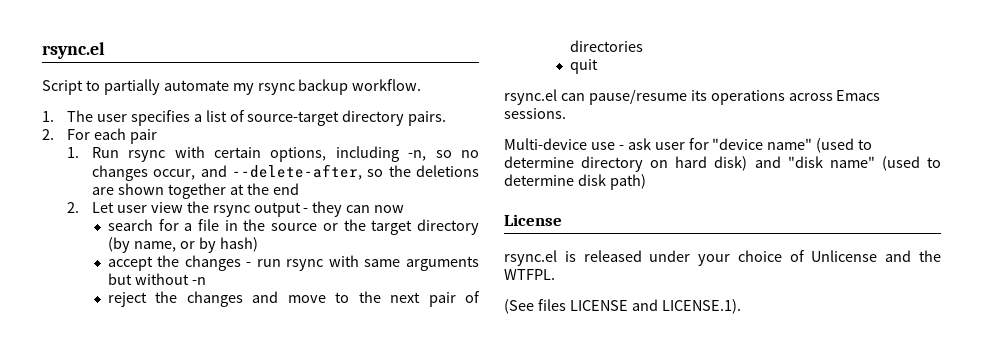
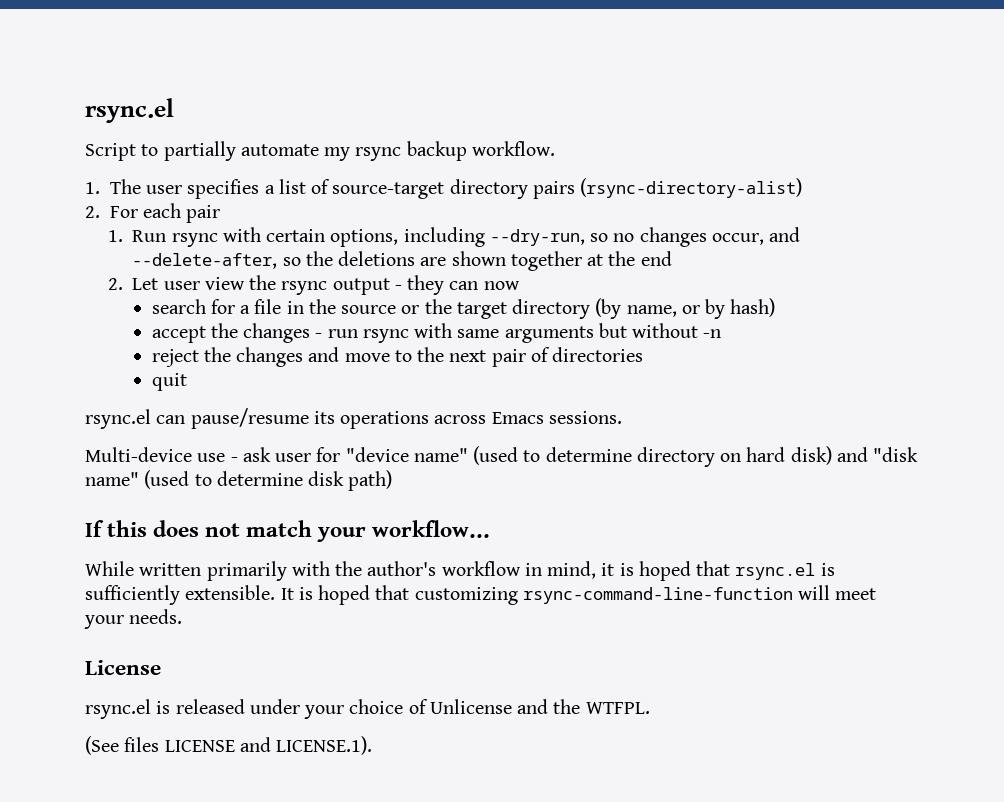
- 1. The user specifies a list of source-target directory pairs.
+ 1. The user specifies a list of source-target directory pairs (rsync-directory-alist)
- 1. Run rsync with certain options, including -n, so no changes occur, and --delete-after, so the deletions are shown together at the end
+ 1. Run rsync with certain options, including --dry-run, so no changes occur, and --delete-after, so the deletions are shown together at the end
+ If this does not match your workflow...
+ While written primarily with the author's workflow in mind, it is hoped that rsync.el is sufficiently extensible. It is hoped that customizing rsync-command-line-function will meet your needs.

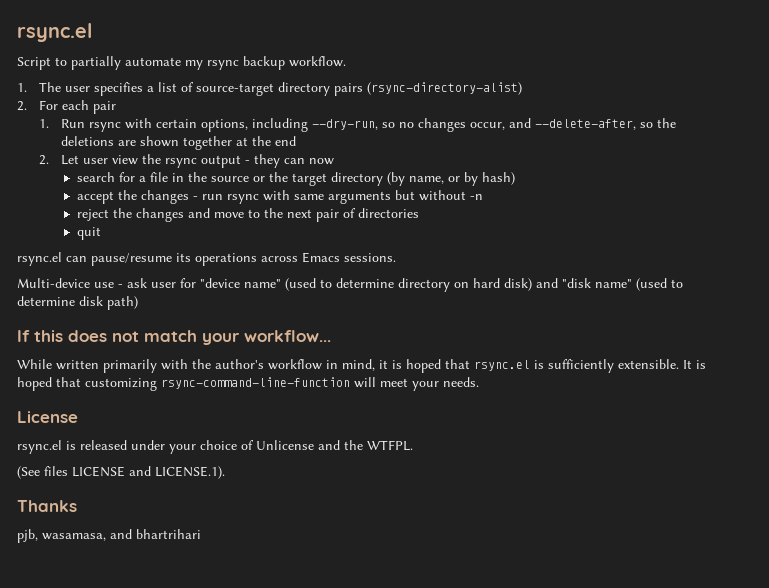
+ Thanks
+ pjb, wasamasa, and bhartrihari

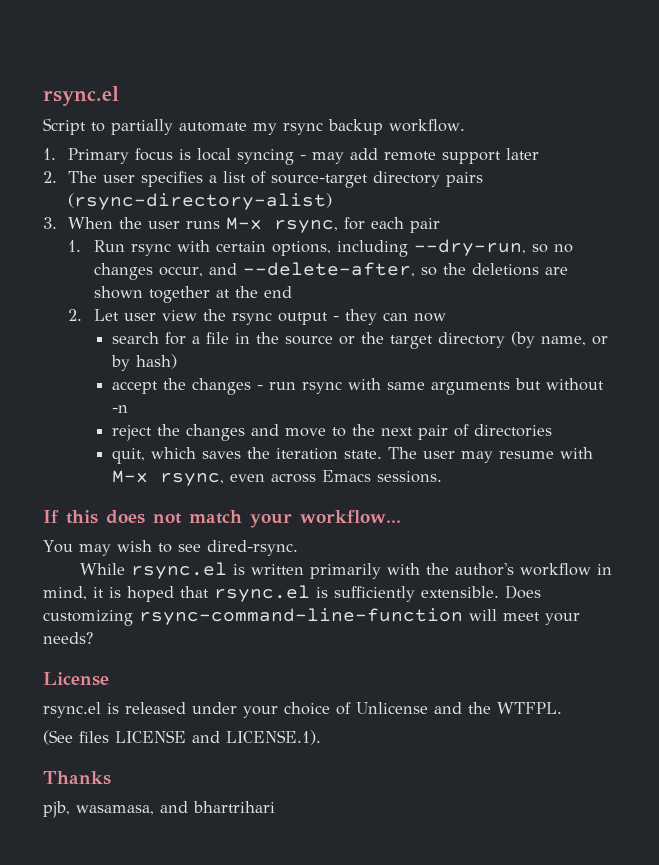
- 1. The user specifies a list of source-target directory pairs (rsync-directory-alist)
+ 1. Primary focus is local syncing - may add remote support later
+ 2. The user specifies a list of source-target directory pairs (rsync-directory-alist)
- 2. For each pair
+ 3. When the user runs M-x rsync, for each pair
- quit
- rsync.el can pause/resume its operations across Emacs sessions.
- Multi-device use - ask user for "device name" (used to determine directory on hard disk) and "disk name" (used to determine disk path)
+ quit, which saves the iteration state. The user may resume with M-x rsync, even across Emacs sessions.
+ You may wish to see dired-rsync.
- While written primarily with the author's workflow in mind, it is hoped that rsync.el is sufficiently extensible.
+ While rsync.el is written primarily with the author's workflow in mind, it is hoped that rsync.el is sufficiently extensible.
- It is hoped that customizing rsync-command-line-function will meet your needs.
+ Does customizing rsync-command-line-function will meet your needs?

